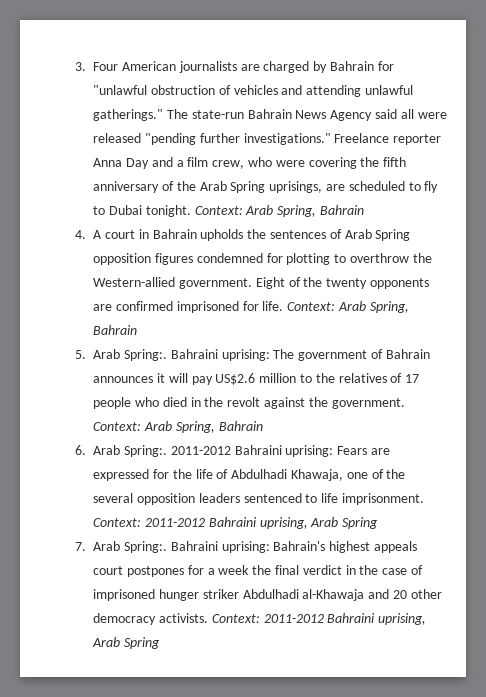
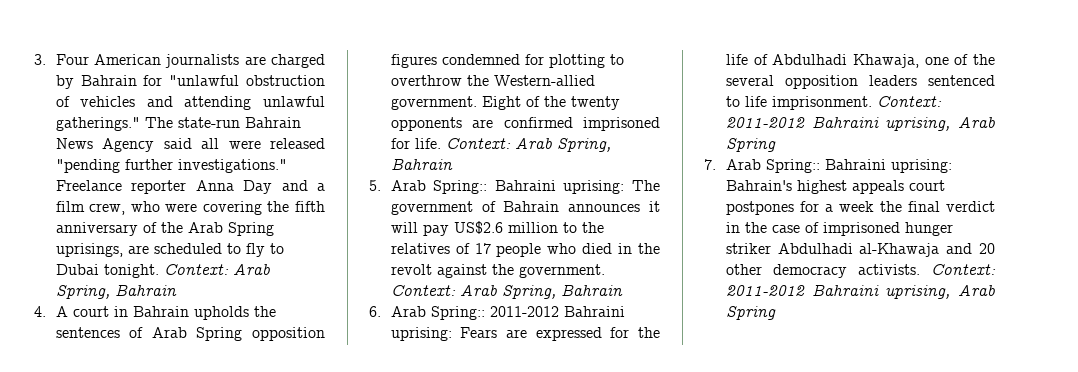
- 5. Arab Spring:. Bahraini uprising: The government of Bahrain announces it will pay US$2.6 million to the relatives of 17 people who died in the revolt against the government.
+ 5. Arab Spring:: Bahraini uprising: The government of Bahrain announces it will pay US$2.6 million to the relatives of 17 people who died in the revolt against the government.
- 6. Arab Spring:. 2011-2012 Bahraini uprising: Fears are expressed for the life of Abdulhadi Khawaja, one of the several opposition leaders sentenced to life imprisonment.
+ 6. Arab Spring:: 2011-2012 Bahraini uprising: Fears are expressed for the life of Abdulhadi Khawaja, one of the several opposition leaders sentenced to life imprisonment.
- 7. Arab Spring:. Bahraini uprising: Bahrain's highest appeals court postpones for a week the final verdict in the case of imprisoned hunger striker Abdulhadi al-Khawaja and 20 other democracy activists.
+ 7. Arab Spring:: Bahraini uprising: Bahrain's highest appeals court postpones for a week the final verdict in the case of imprisoned hunger striker Abdulhadi al-Khawaja and 20 other democracy activists.

